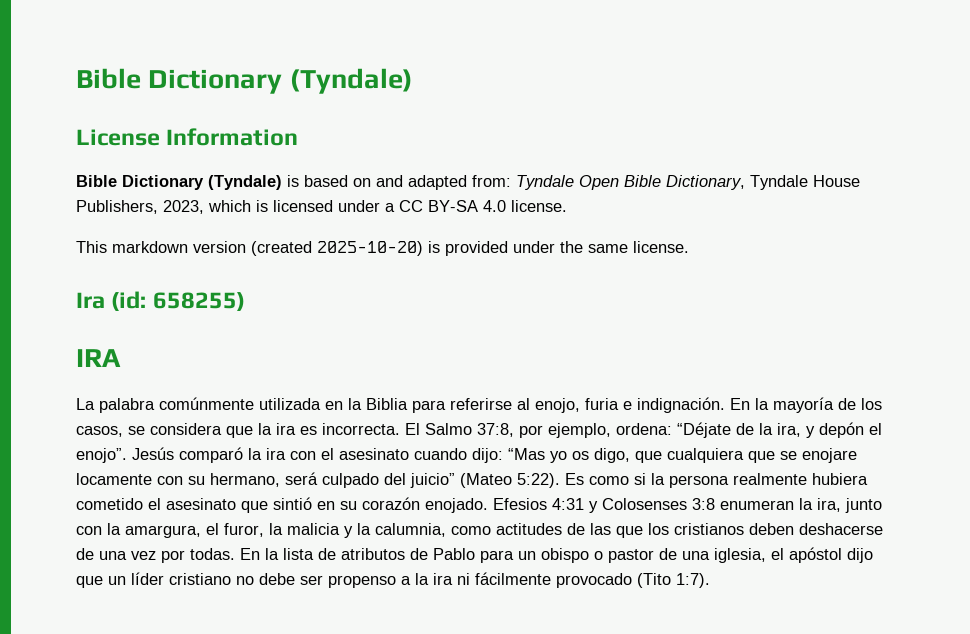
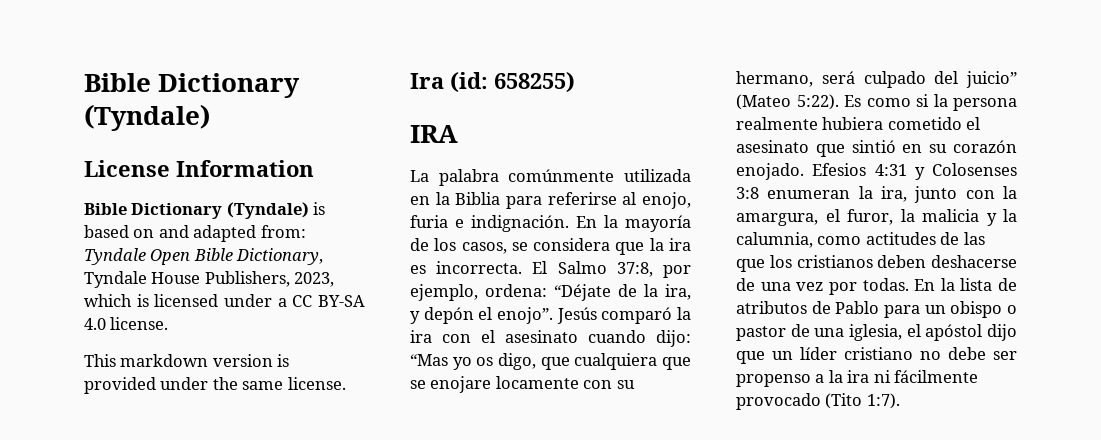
- This markdown version (created 2025-10-20) is provided under the same license.
+ This markdown version is provided under the same license.

